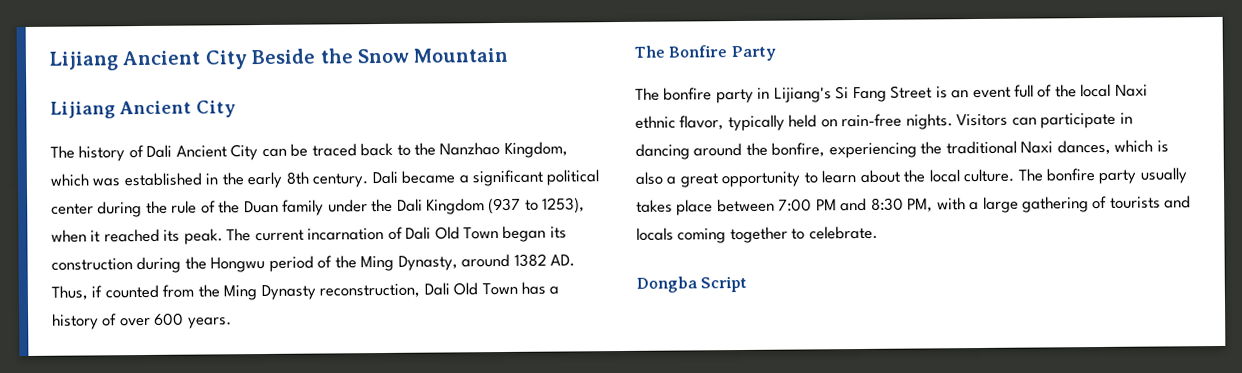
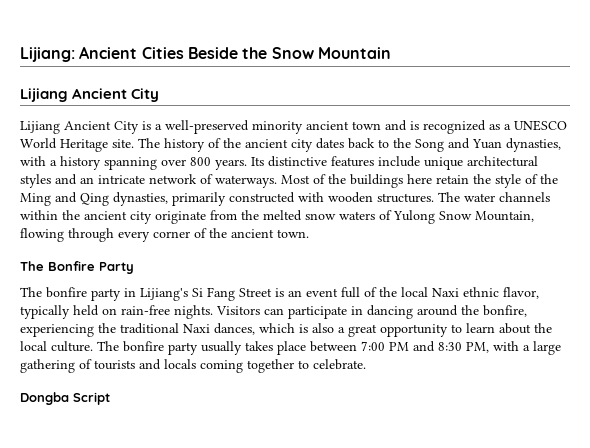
- Lijiang Ancient City Beside the Snow Mountain
+ Lijiang: Ancient Cities Beside the Snow Mountain
- The history of Dali Ancient City can be traced back to the Nanzhao Kingdom, which was established in the early 8th century. Dali became a significant political center during the rule of the Duan family under the Dali Kingdom (937 to 1253), when it reached its peak. The current incarnation of Dali Old Town began its construction during the Hongwu period of the Ming Dynasty, around 1382 AD. Thus, if counted from the Ming Dynasty reconstruction, Dali Old Town has a history of over 600 years.
+ Lijiang Ancient City is a well-preserved minority ancient town and is recognized as a UNESCO World Heritage site. The history of the ancient city dates back to the Song and Yuan dynasties, with a history spanning over 800 years. Its distinctive features include unique architectural styles and an intricate network of waterways. Most of the buildings here retain the style of the Ming and Qing dynasties, primarily constructed with wooden structures. The water channels within the ancient city originate from the melted snow waters of Yulong Snow Mountain, flowing through every corner of the ancient town.

